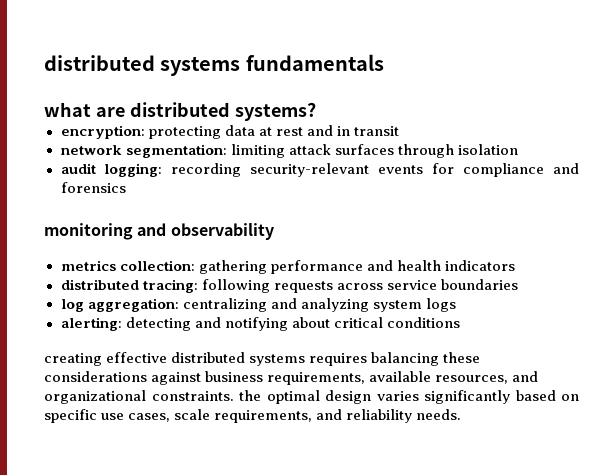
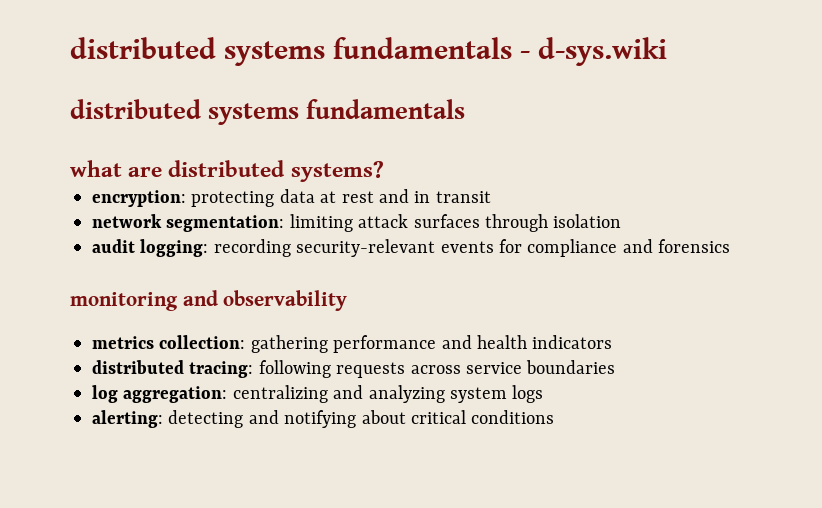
+ distributed systems fundamentals - d-sys.wiki
- creating effective distributed systems requires balancing these considerations against business requirements, available resources, and organizational constraints. the optimal design varies significantly based on specific use cases, scale requirements, and reliability needs.

